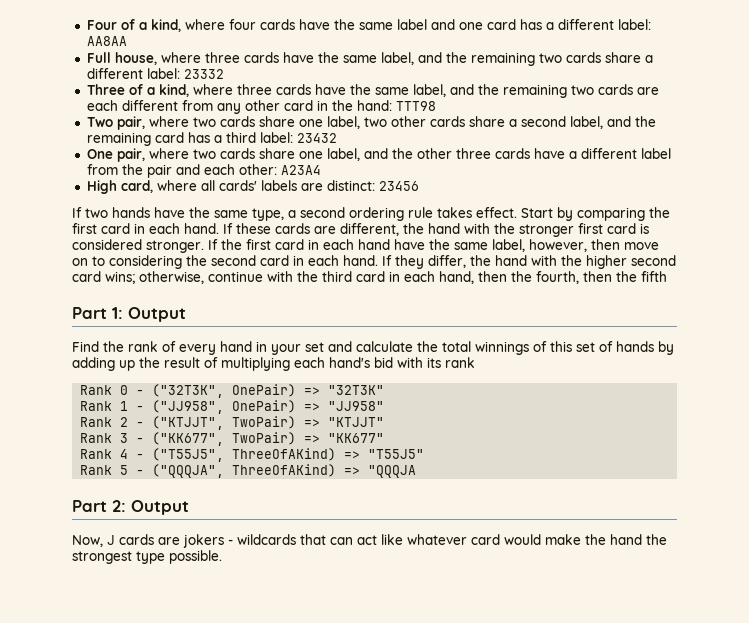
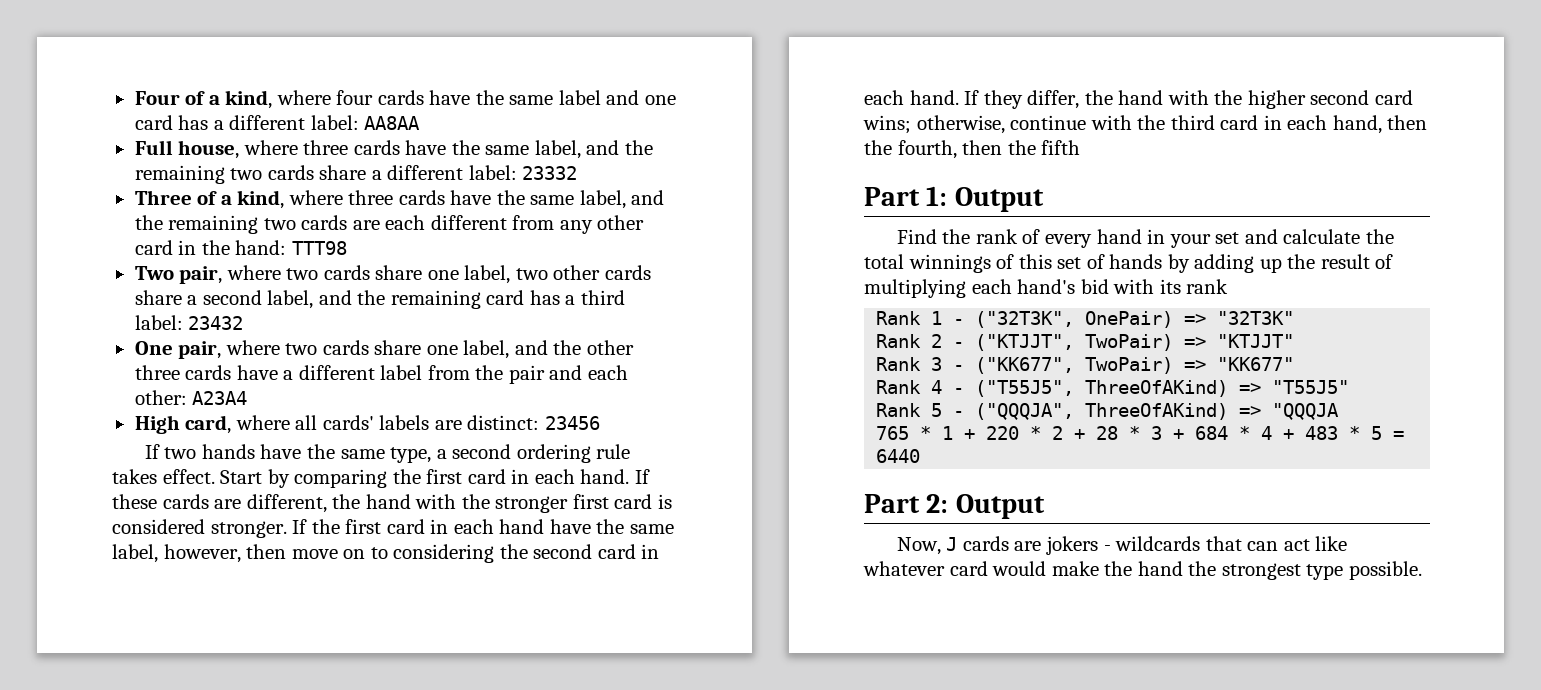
- Rank 0 - ("32T3K", OnePair) => "32T3K"
+ Rank 1 - ("32T3K", OnePair) => "32T3K"
- Rank 1 - ("JJ958", OnePair) => "JJ958"
+ 765 * 1 + 220 * 2 + 28 * 3 + 684 * 4 + 483 * 5 = 6440

